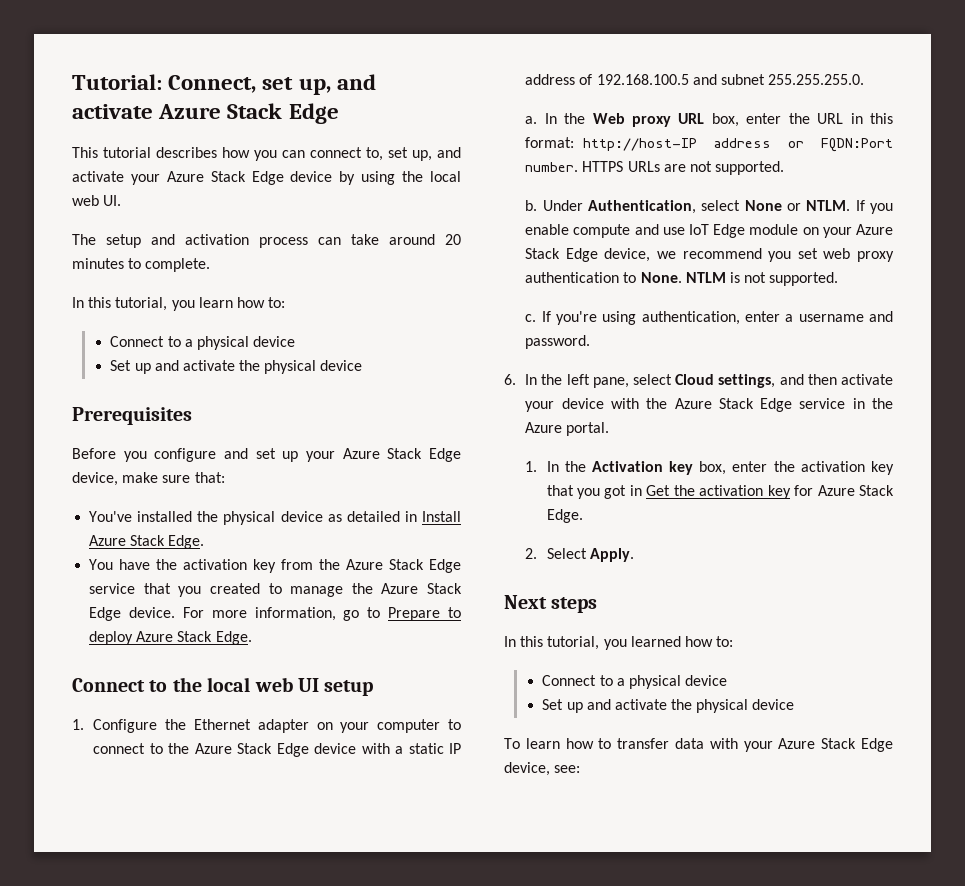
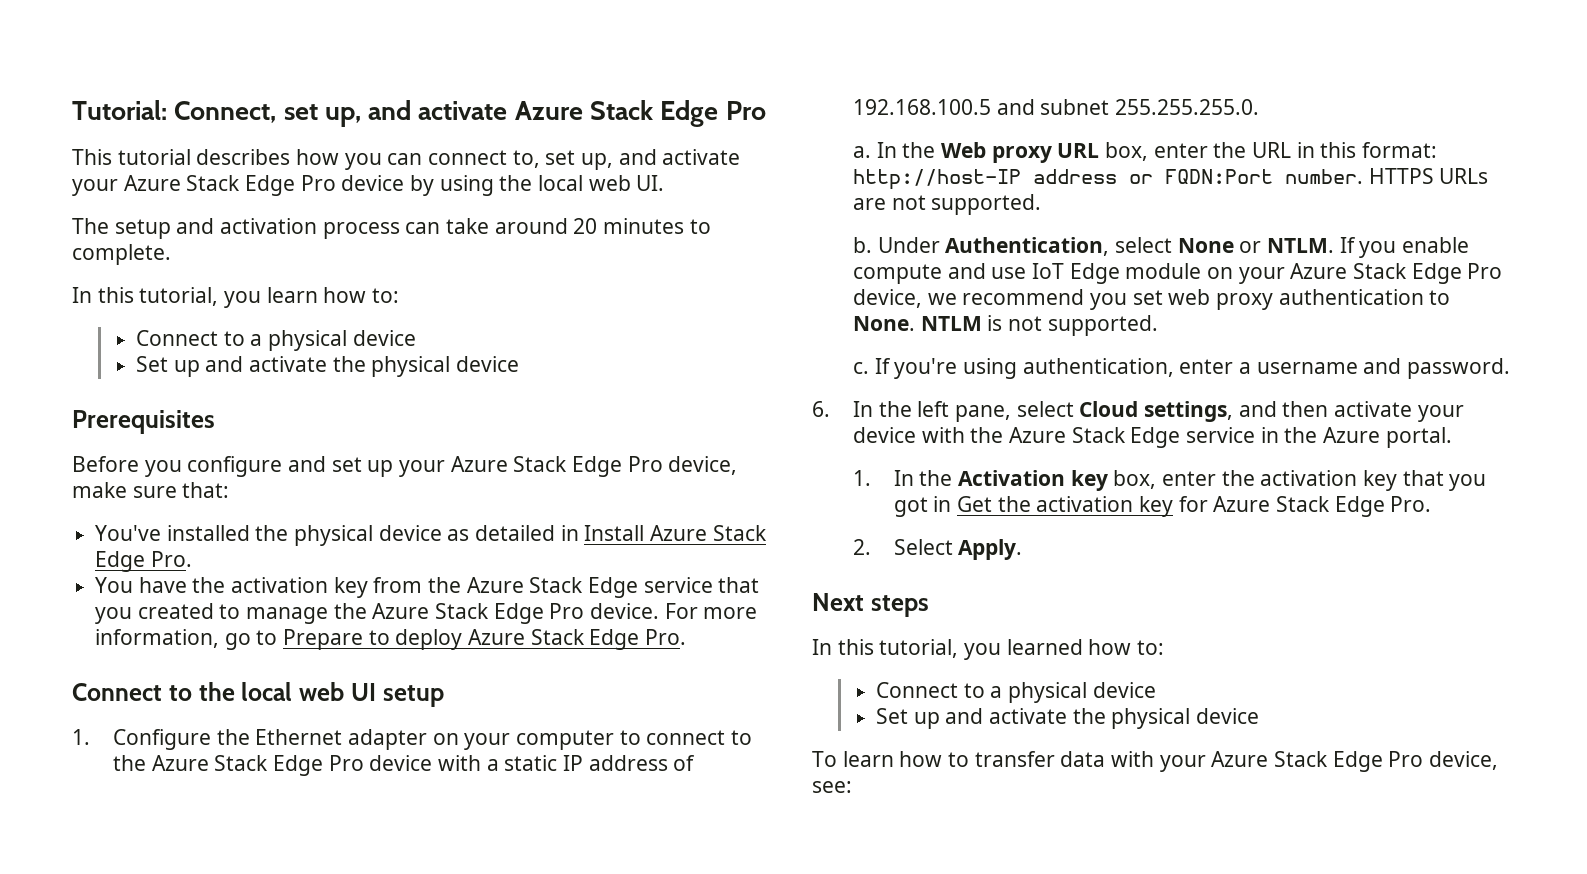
- Tutorial: Connect, set up, and activate Azure Stack Edge
+ Tutorial: Connect, set up, and activate Azure Stack Edge Pro
- This tutorial describes how you can connect to, set up, and activate your Azure Stack Edge device by using the local web UI.
+ This tutorial describes how you can connect to, set up, and activate your Azure Stack Edge Pro device by using the local web UI.
- Before you configure and set up your Azure Stack Edge device, make sure that:
+ Before you configure and set up your Azure Stack Edge Pro device, make sure that:
- You've installed the physical device as detailed in Install Azure Stack Edge.
+ You've installed the physical device as detailed in Install Azure Stack Edge Pro.
- You have the activation key from the Azure Stack Edge service that you created to manage the Azure Stack Edge device.
+ You have the activation key from the Azure Stack Edge service that you created to manage the Azure Stack Edge Pro device.
- For more information, go to Prepare to deploy Azure Stack Edge.
+ For more information, go to Prepare to deploy Azure Stack Edge Pro.
- 1. Configure the Ethernet adapter on your computer to connect to the Azure Stack Edge device with a static IP address of 192.168.100.5 and subnet 255.255.255.0.
+ 1. Configure the Ethernet adapter on your computer to connect to the Azure Stack Edge Pro device with a static IP address of 192.168.100.5 and subnet 255.255.255.0.
- If you enable compute and use IoT Edge module on your Azure Stack Edge device, we recommend you set web proxy authentication to None.
+ If you enable compute and use IoT Edge module on your Azure Stack Edge Pro device, we recommend you set web proxy authentication to None.
- 1. In the Activation key box, enter the activation key that you got in Get the activation key for Azure Stack Edge.
+ 1. In the Activation key box, enter the activation key that you got in Get the activation key for Azure Stack Edge Pro.
- To learn how to transfer data with your Azure Stack Edge device, see:
+ To learn how to transfer data with your Azure Stack Edge Pro device, see:

